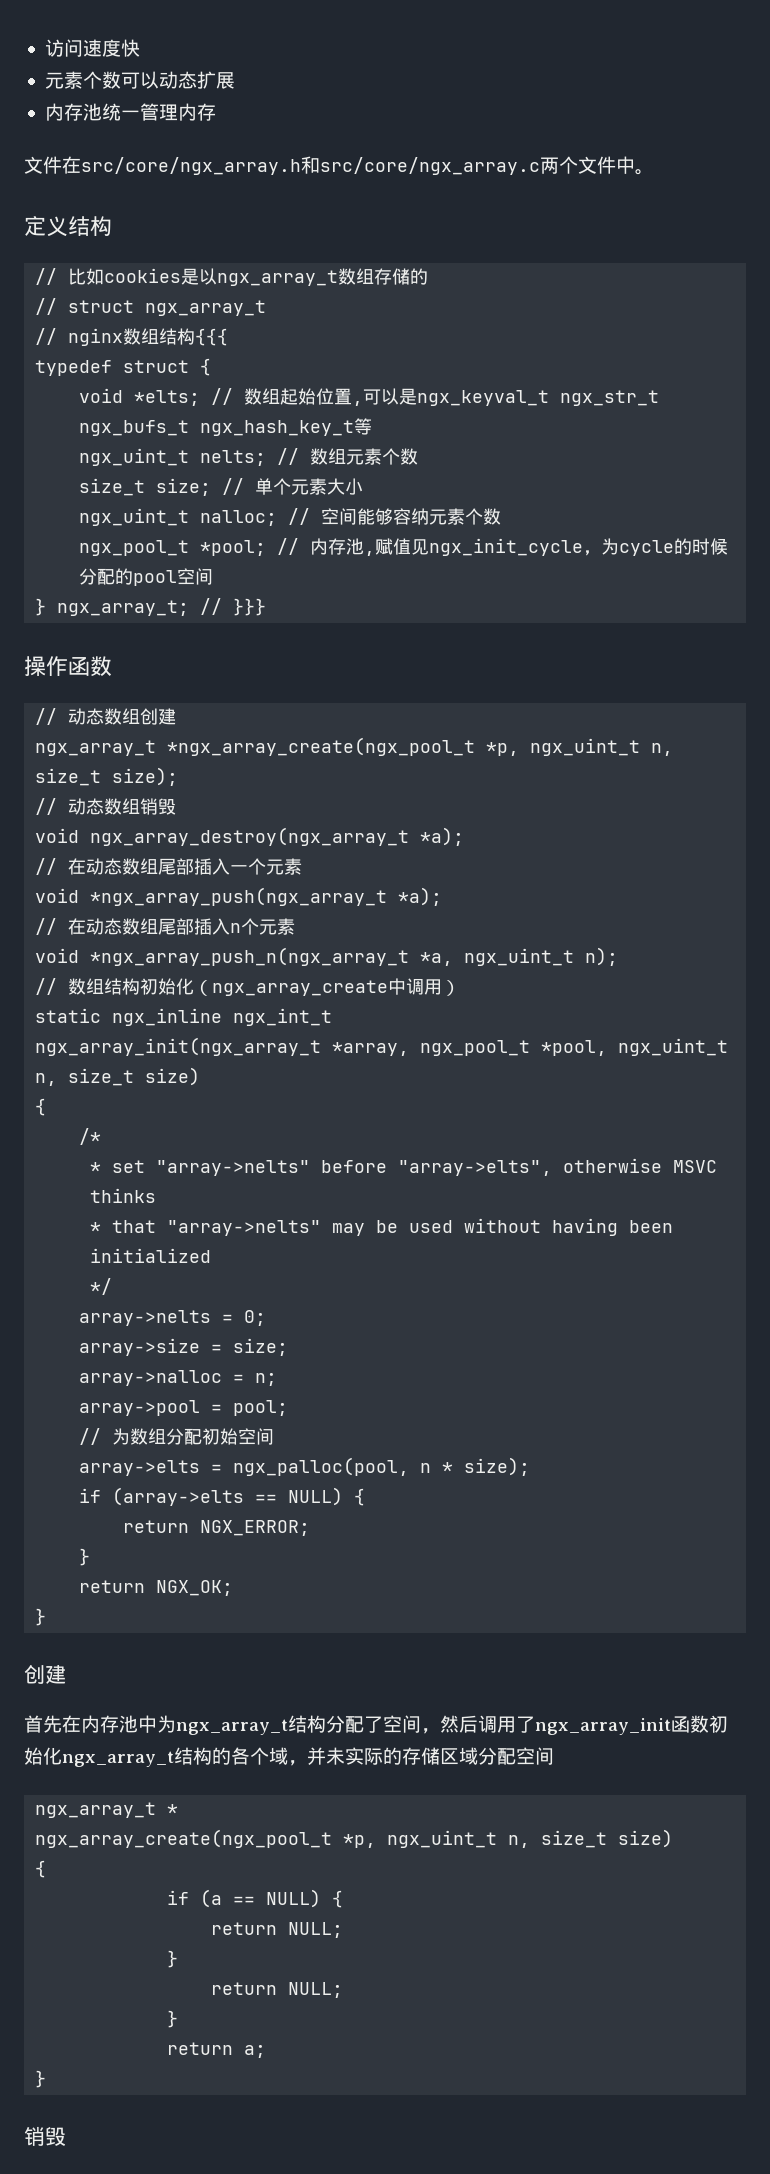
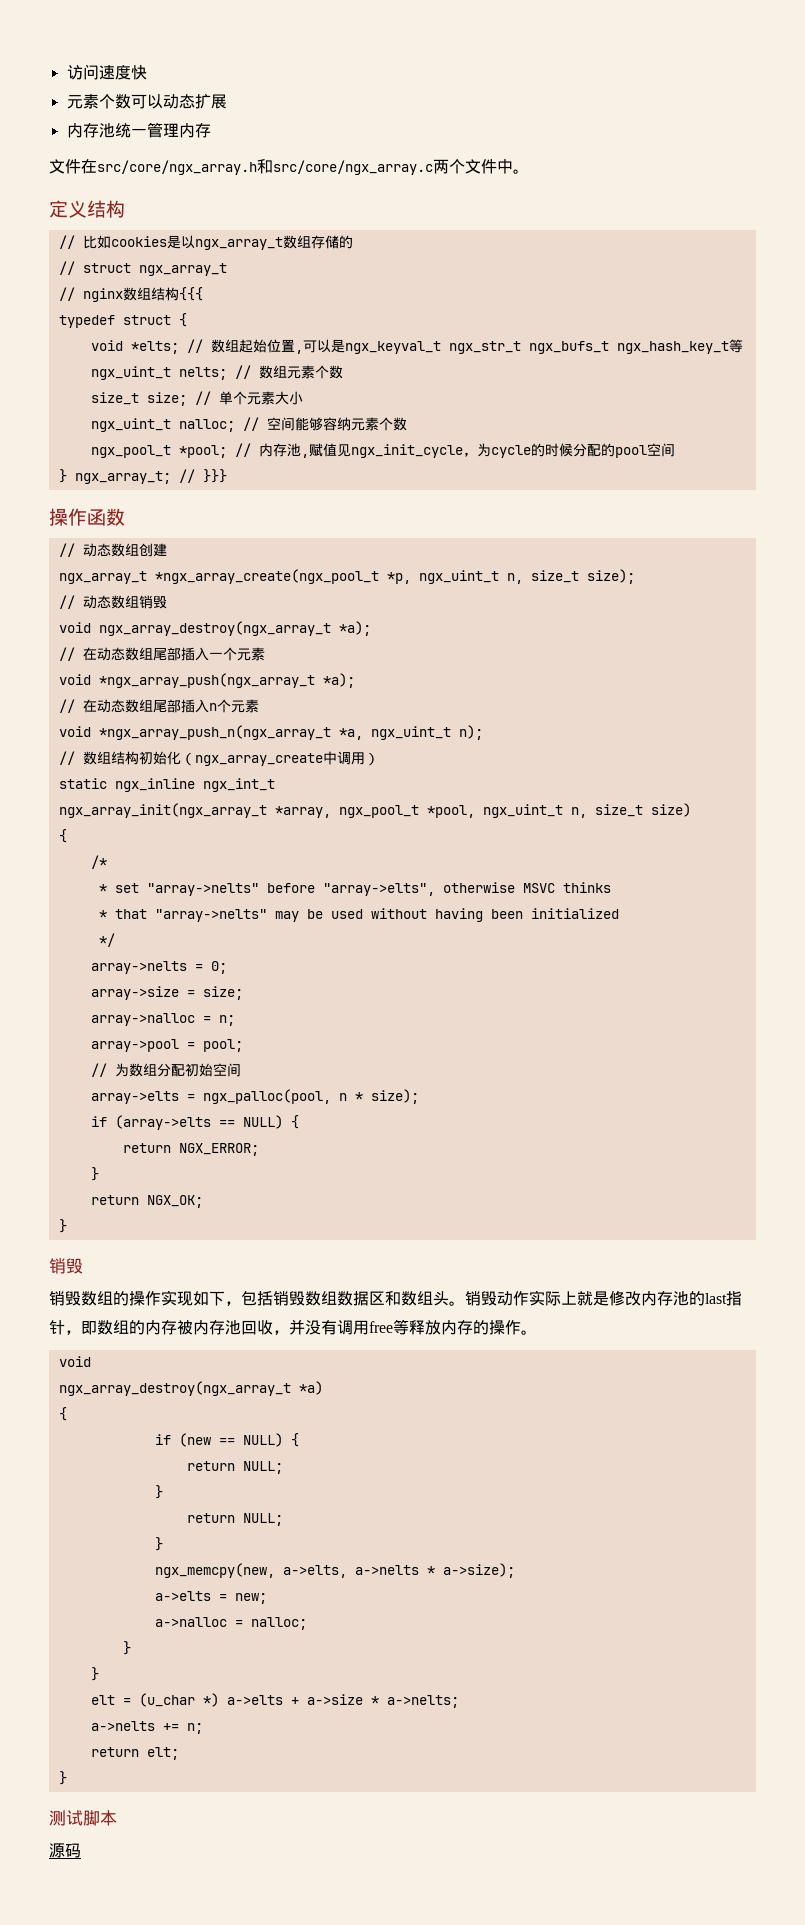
  return NGX_OK;
  }
- 创建
- 首先在内存池中为ngx_array_t结构分配了空间，然后调用了ngx_array_init函数初始化ngx_array_t结构的各个域，并未实际的存储区域分配空间
- ngx_array_t *
- ngx_array_create(ngx_pool_t *p, ngx_uint_t n, size_t size)
+ 销毁
+ 销毁数组的操作实现如下，包括销毁数组数据区和数组头。销毁动作实际上就是修改内存池的last指针，即数组的内存被内存池回收，并没有调用free等释放内存的操作。
+ void
+ ngx_array_destroy(ngx_array_t *a)
- if (a == NULL) {
+ if (new == NULL) {
- return a;
+ ngx_memcpy(new, a->elts, a->nelts * a->size);
+ a->elts = new;
+ a->nalloc = nalloc;
  }
- 销毁
+ }
+ elt = (u_char *) a->elts + a->size * a->nelts;
+ a->nelts += n;
+ return elt;
+ }
+ 测试脚本
+ 源码

